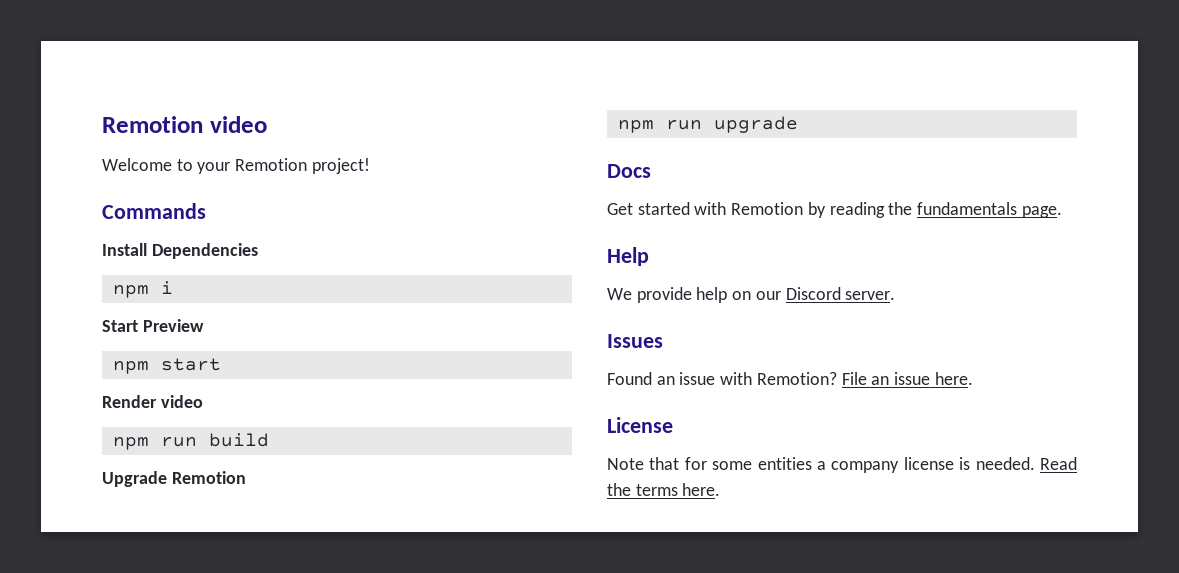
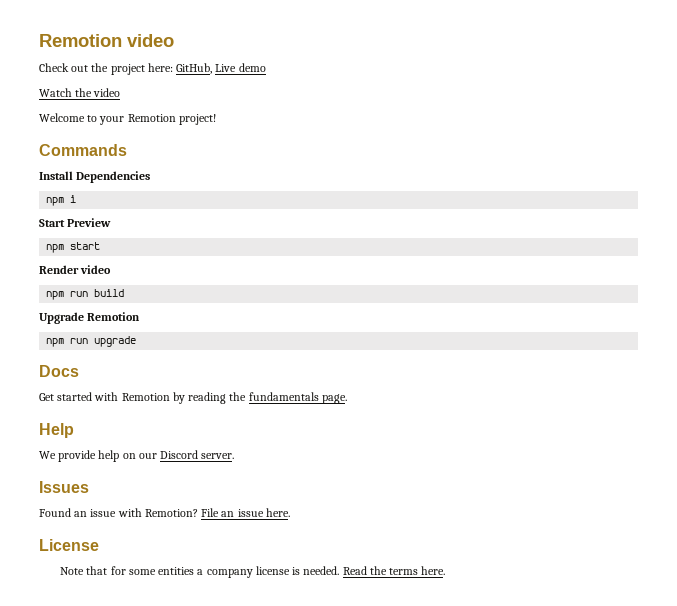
+ Check out the project here: GitHub, Live demo
+ Watch the video

